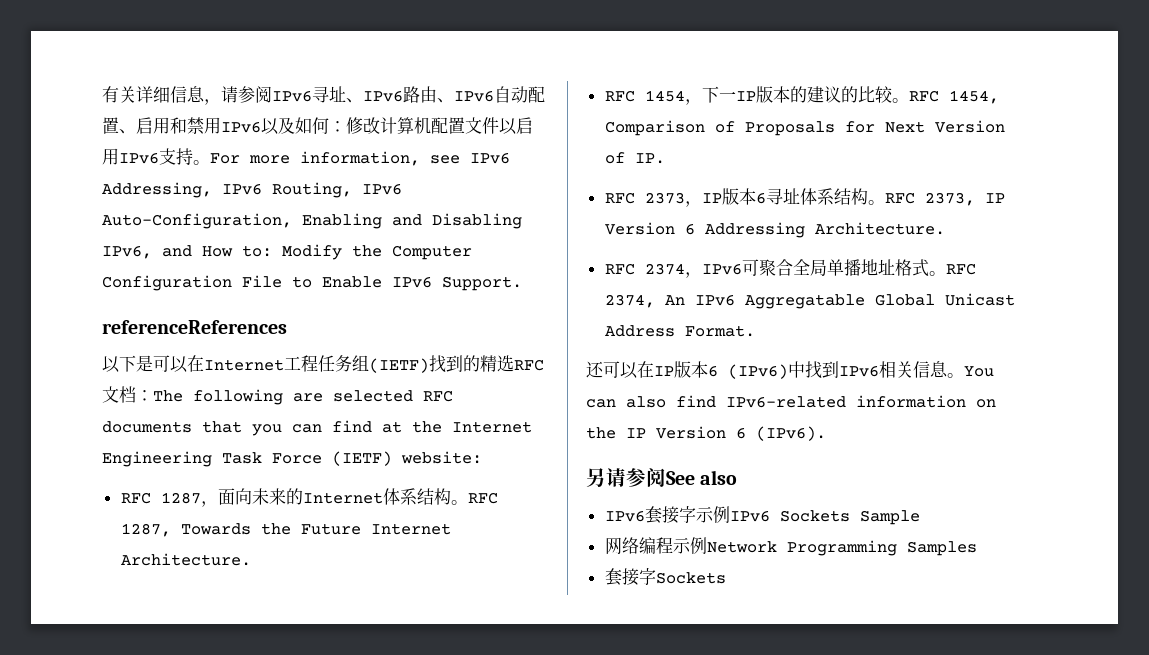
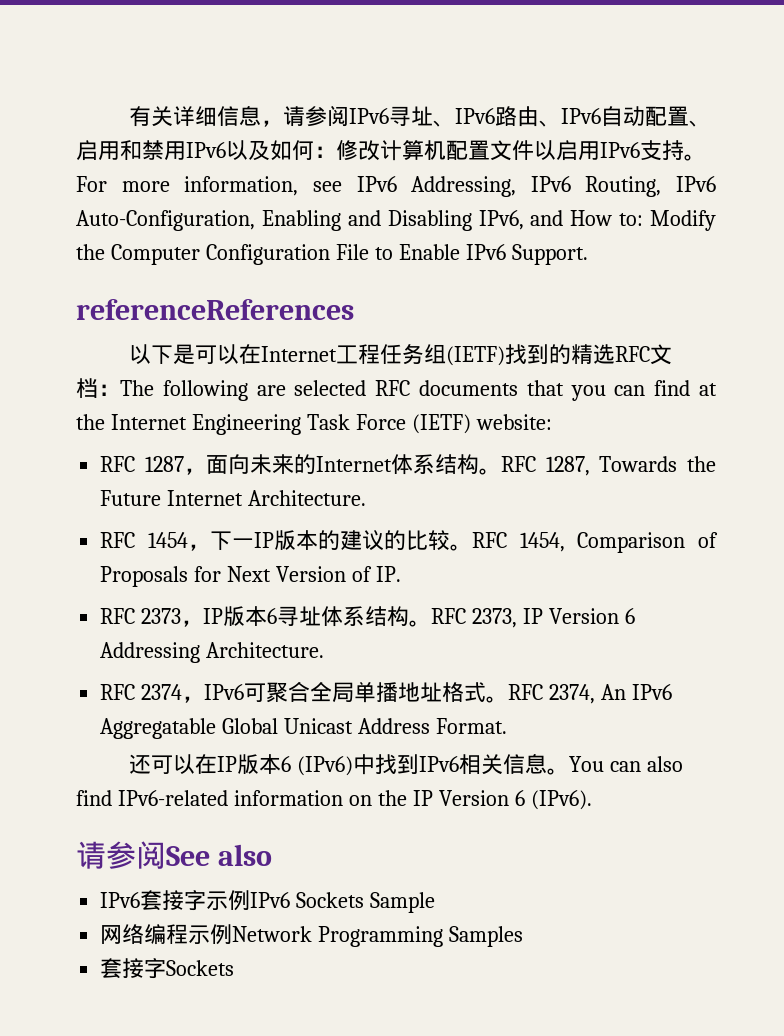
- 另请参阅See also
+ 请参阅See also

